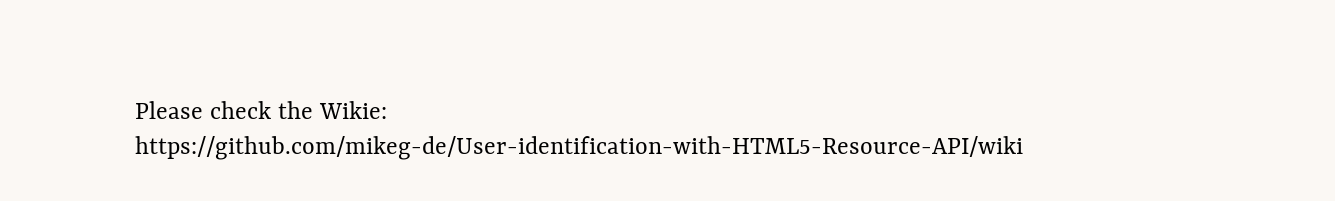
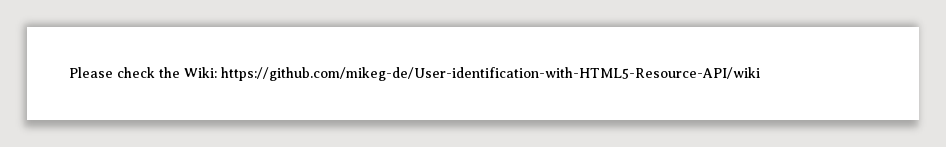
- Please check the Wikie: https://github.com/mikeg-de/User-identification-with-HTML5-Resource-API/wiki
+ Please check the Wiki: https://github.com/mikeg-de/User-identification-with-HTML5-Resource-API/wiki

